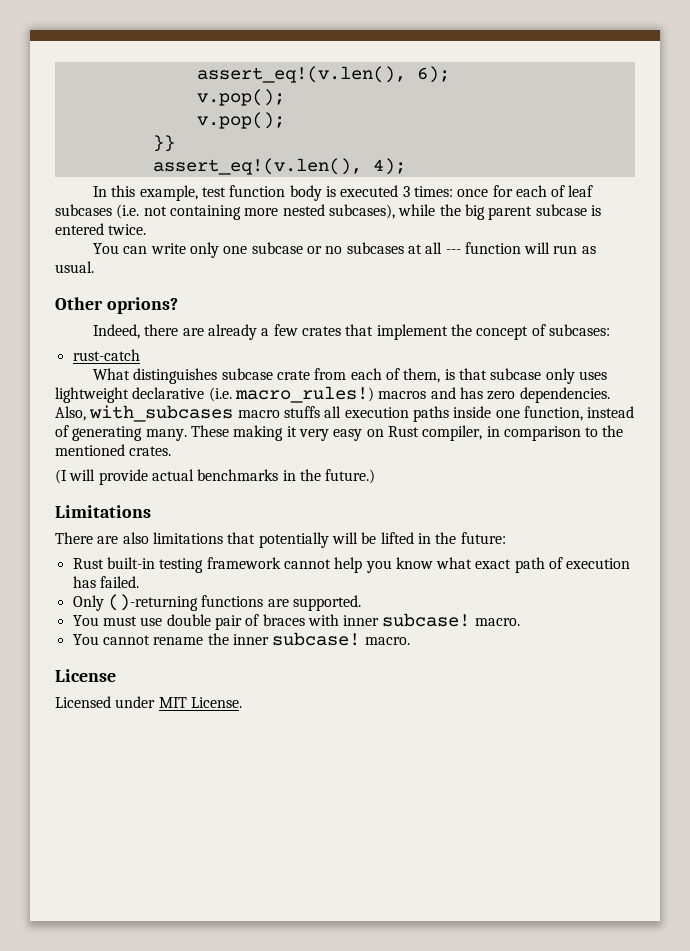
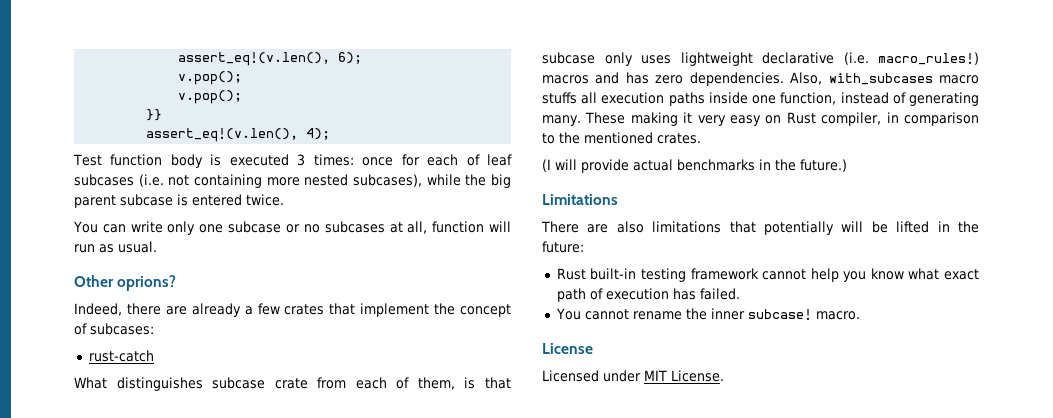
- In this example, test function body is executed 3 times: once for each of leaf subcases (i.e. not containing more nested subcases), while the big parent subcase is entered twice.
+ Test function body is executed 3 times: once for each of leaf subcases (i.e. not containing more nested subcases), while the big parent subcase is entered twice.
- You can write only one subcase or no subcases at all --- function will run as usual.
+ You can write only one subcase or no subcases at all, function will run as usual.
- Only ()-returning functions are supported.
- You must use double pair of braces with inner subcase! macro.

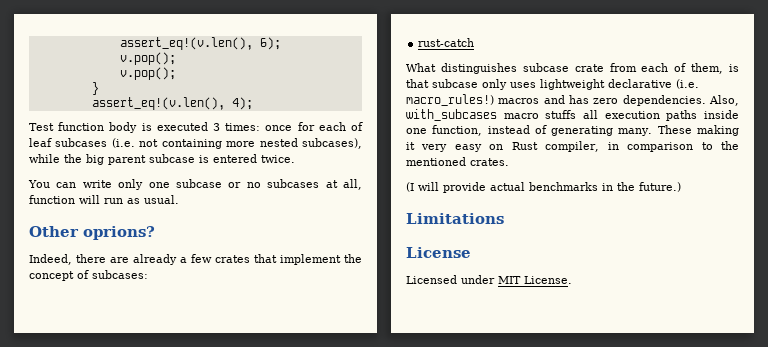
- }}
+ }
- There are also limitations that potentially will be lifted in the future:
- Rust built-in testing framework cannot help you know what exact path of execution has failed.
- You cannot rename the inner subcase! macro.

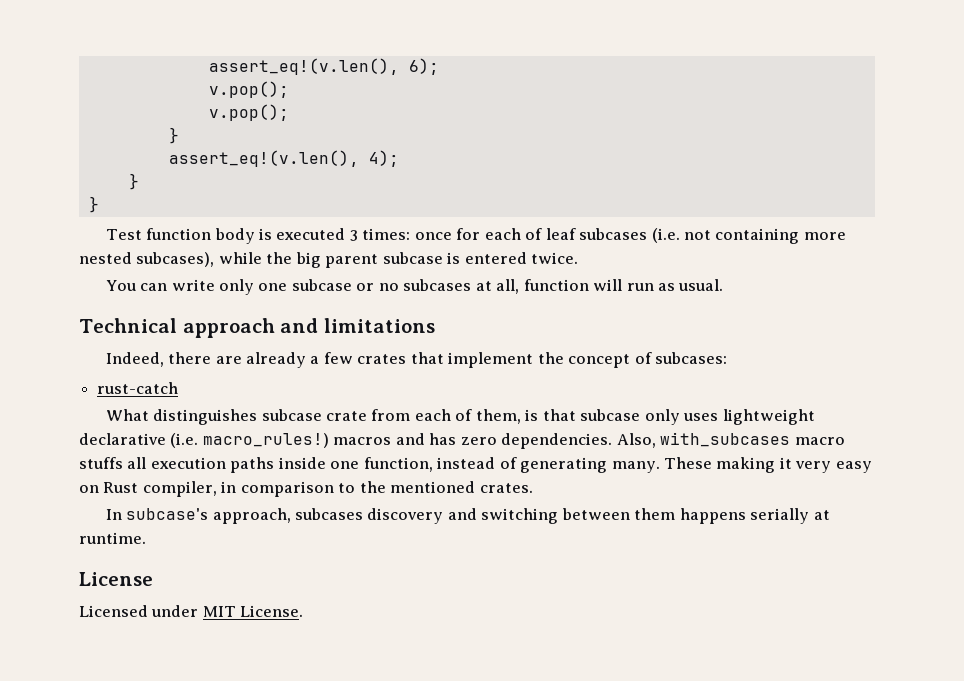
  assert_eq!(v.len(), 4);
+ }
+ }
- Other oprions?
+ Technical approach and limitations
- (I will provide actual benchmarks in the future.)
- Limitations
+ In subcase's approach, subcases discovery and switching between them happens serially at runtime.

